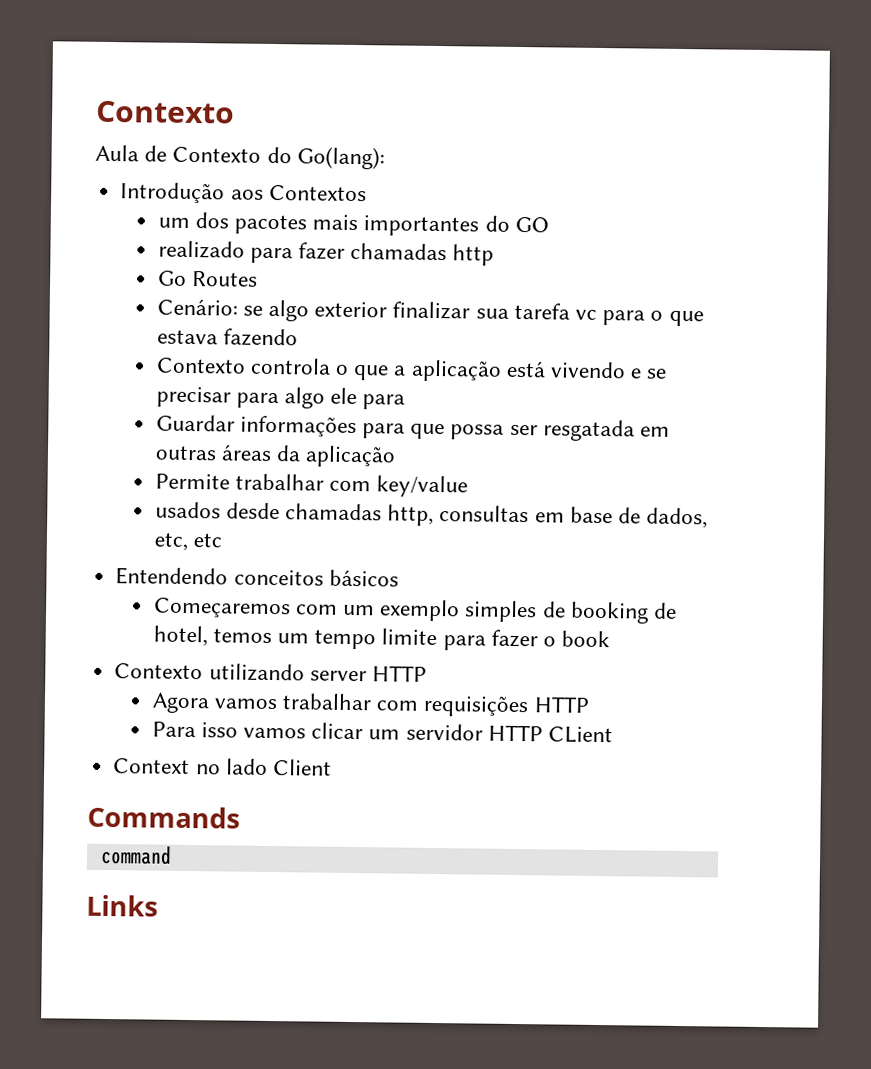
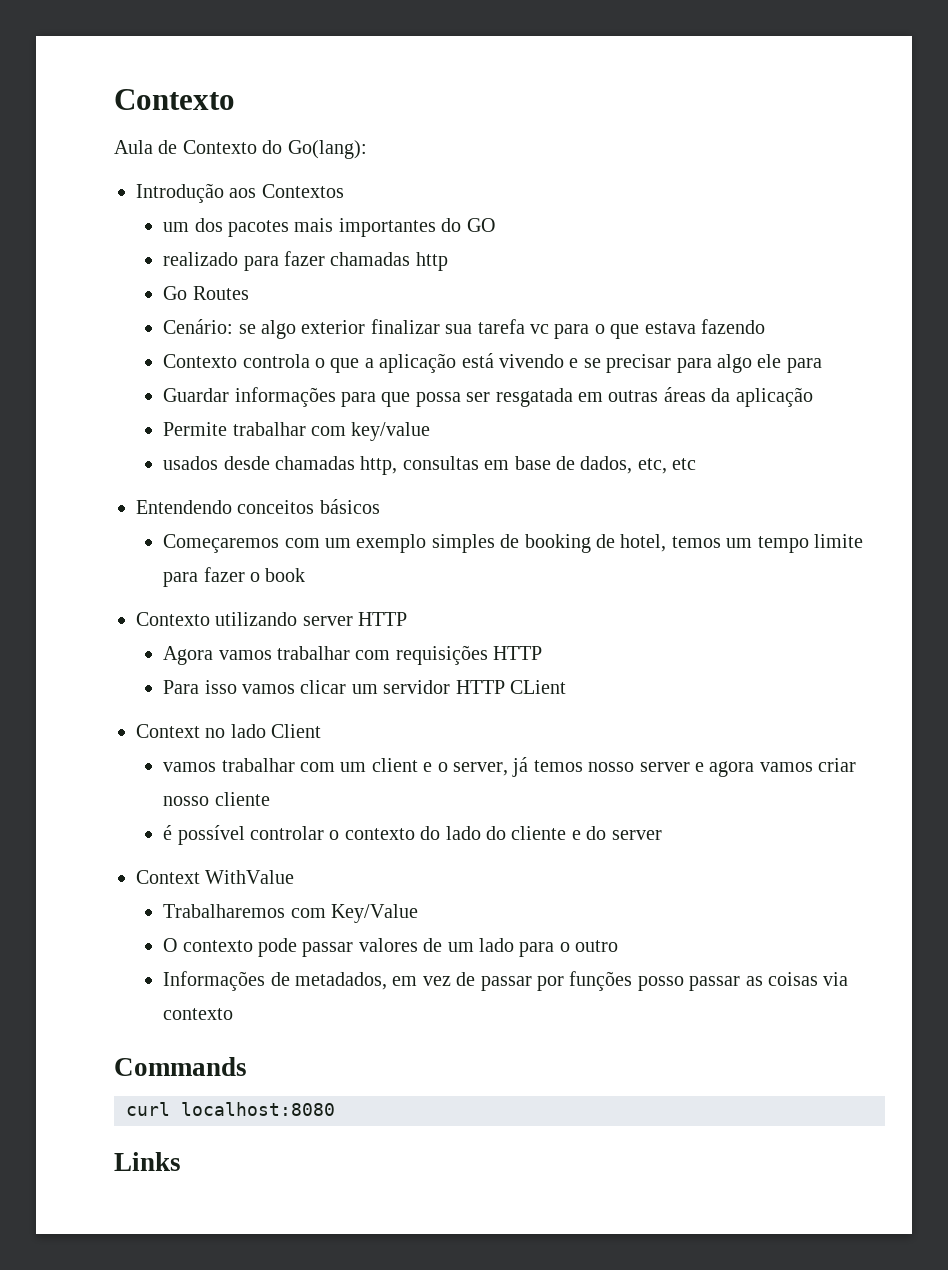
+ vamos trabalhar com um client e o server, já temos nosso server e agora vamos criar nosso cliente
+ é possível controlar o contexto do lado do cliente e do server
+ Context WithValue
+ Trabalharemos com Key/Value
+ O contexto pode passar valores de um lado para o outro
+ Informações de metadados, em vez de passar por funções posso passar as coisas via contexto
- command
+ curl localhost:8080

